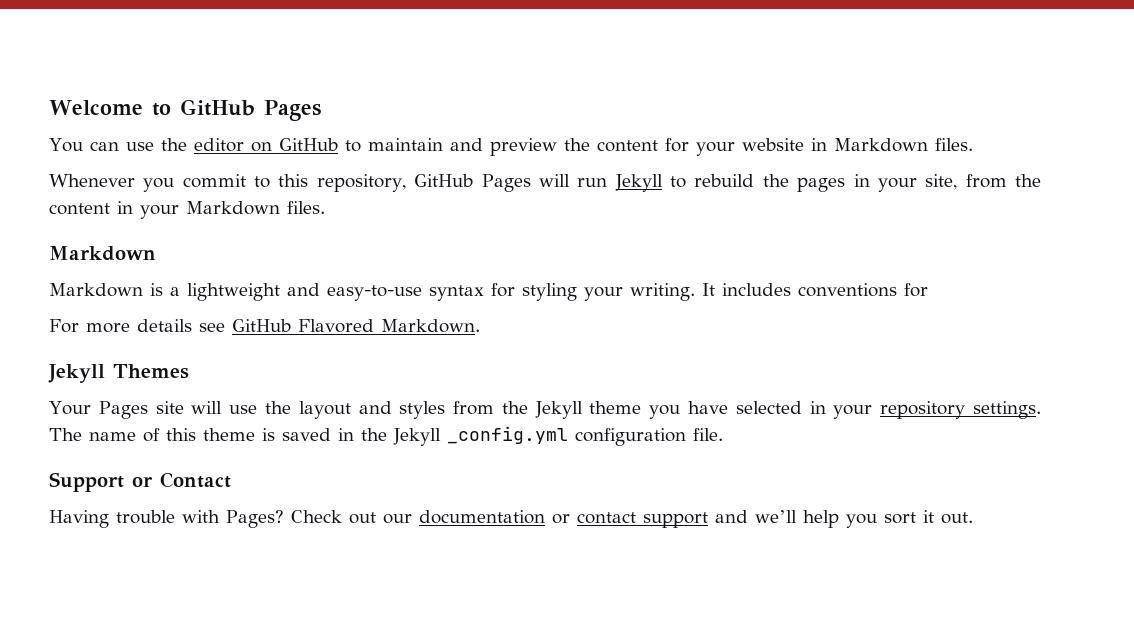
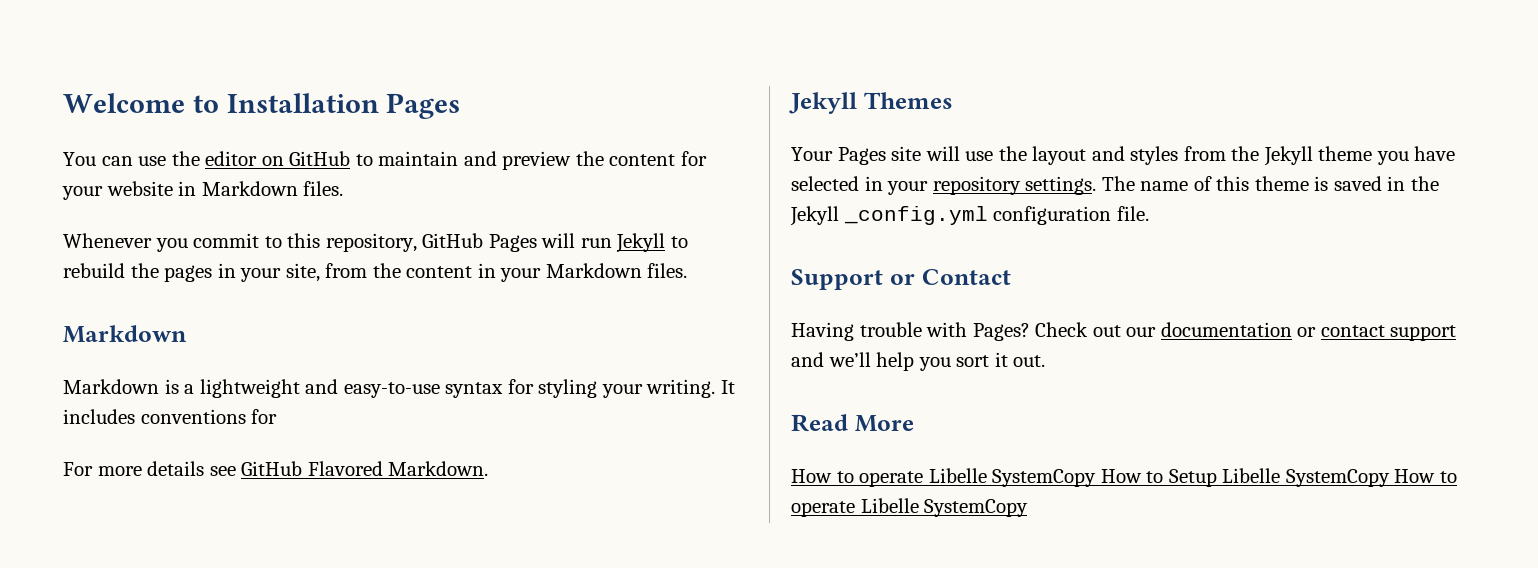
- Welcome to GitHub Pages
+ Welcome to Installation Pages
+ Read More
+ How to operate Libelle SystemCopy How to Setup Libelle SystemCopy How to operate Libelle SystemCopy

